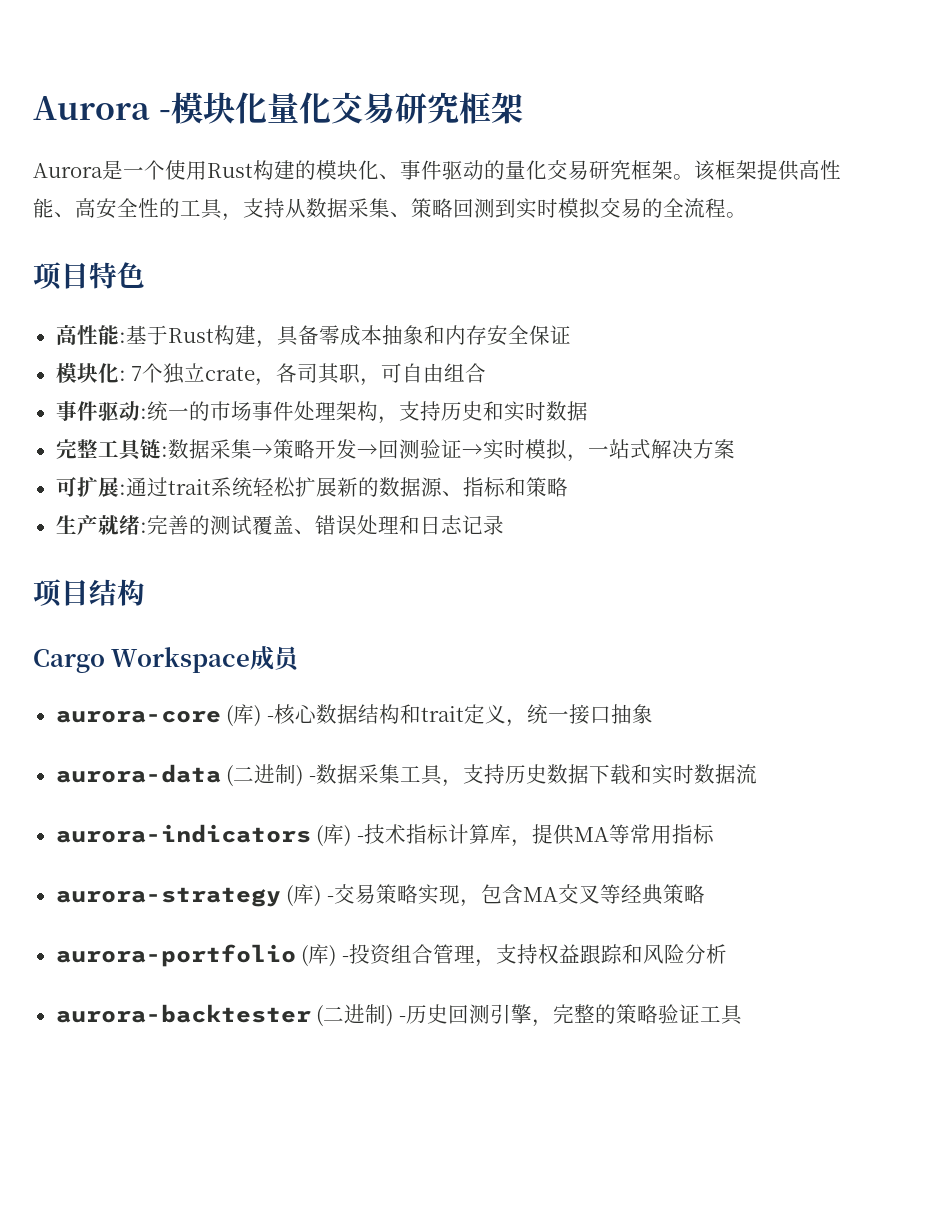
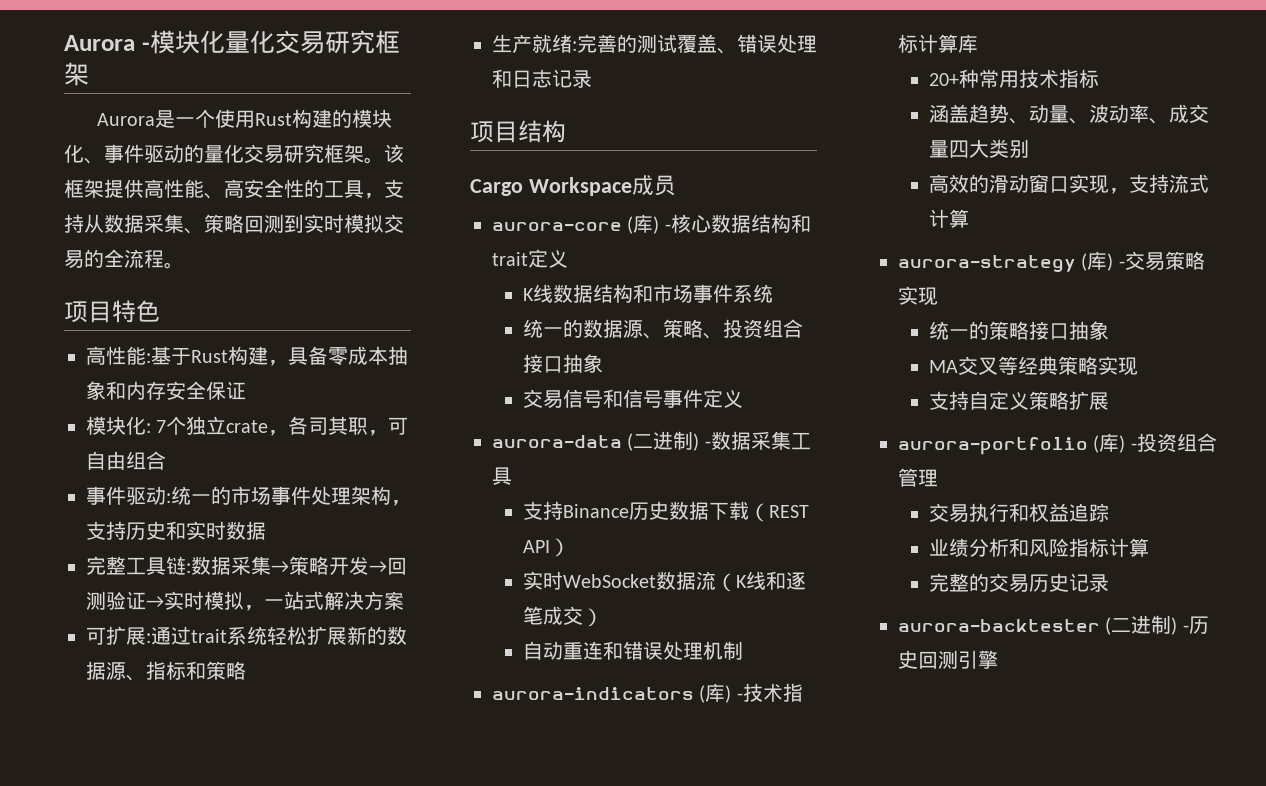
- aurora-core (库) -核心数据结构和trait定义，统一接口抽象
+ aurora-core (库) -核心数据结构和trait定义
+ K线数据结构和市场事件系统
+ 统一的数据源、策略、投资组合接口抽象
+ 交易信号和信号事件定义
- aurora-data (二进制) -数据采集工具，支持历史数据下载和实时数据流
+ aurora-data (二进制) -数据采集工具
+ 支持Binance历史数据下载（REST API）
+ 实时WebSocket数据流（K线和逐笔成交）
+ 自动重连和错误处理机制
- aurora-indicators (库) -技术指标计算库，提供MA等常用指标
+ aurora-indicators (库) -技术指标计算库
+ 20+种常用技术指标
+ 涵盖趋势、动量、波动率、成交量四大类别
+ 高效的滑动窗口实现，支持流式计算
- aurora-strategy (库) -交易策略实现，包含MA交叉等经典策略
+ aurora-strategy (库) -交易策略实现
+ 统一的策略接口抽象
+ MA交叉等经典策略实现
+ 支持自定义策略扩展
- aurora-portfolio (库) -投资组合管理，支持权益跟踪和风险分析
+ aurora-portfolio (库) -投资组合管理
+ 交易执行和权益追踪
+ 业绩分析和风险指标计算
+ 完整的交易历史记录
- aurora-backtester (二进制) -历史回测引擎，完整的策略验证工具
+ aurora-backtester (二进制) -历史回测引擎

